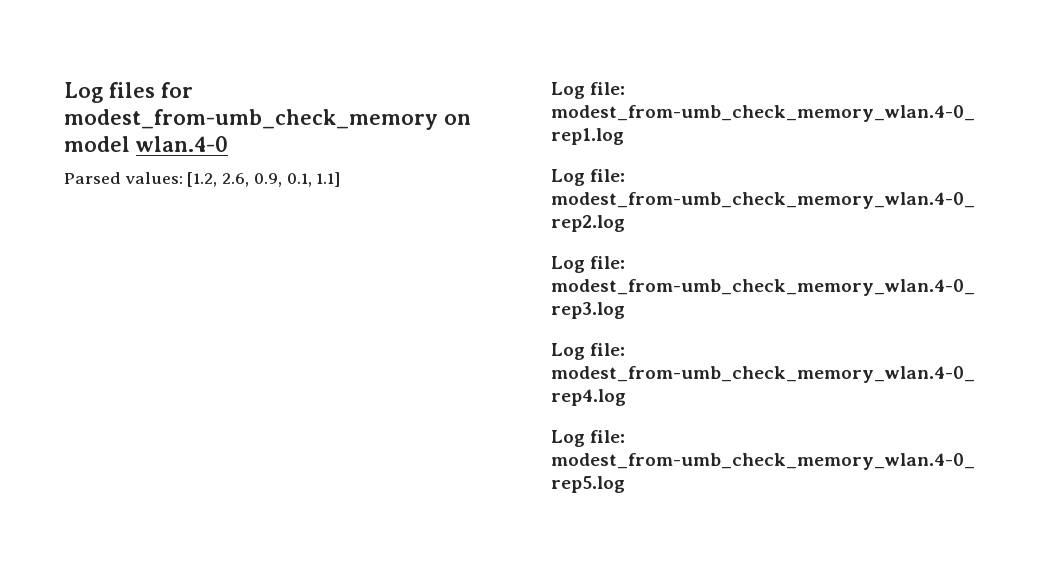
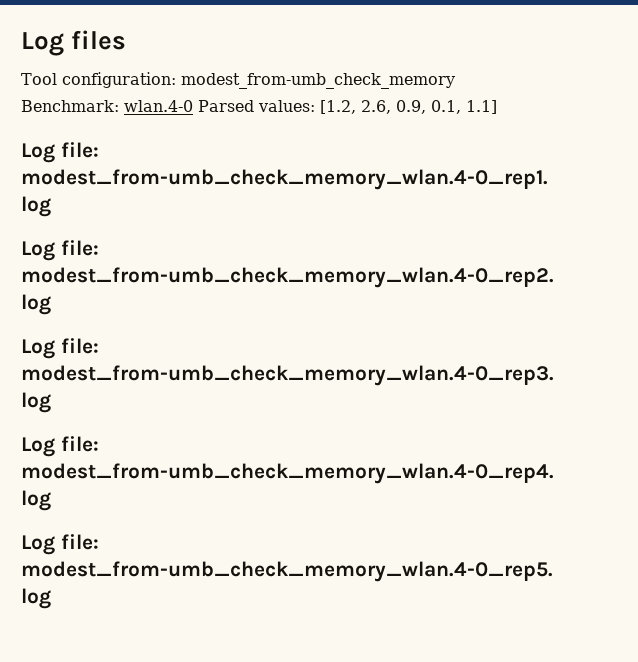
- Log files for modest_from-umb_check_memory on model wlan.4-0
- Parsed values: [1.2, 2.6, 0.9, 0.1, 1.1]
+ Log files
+ Tool configuration: modest_from-umb_check_memory Benchmark: wlan.4-0 Parsed values: [1.2, 2.6, 0.9, 0.1, 1.1]

